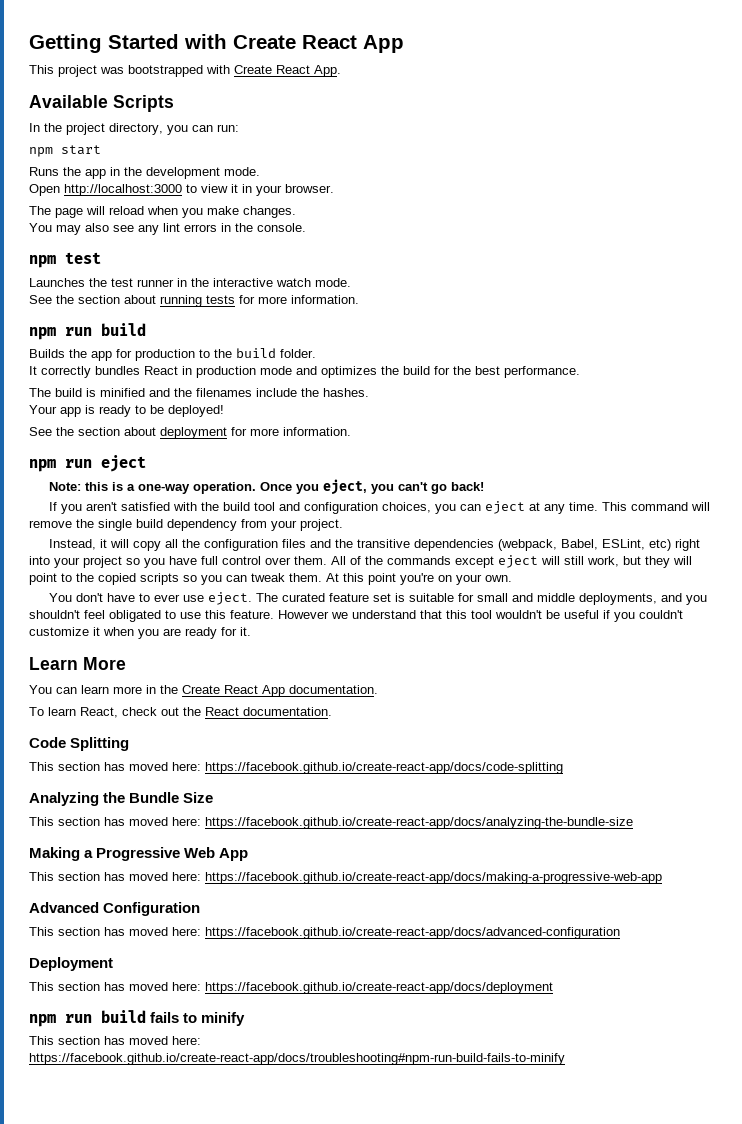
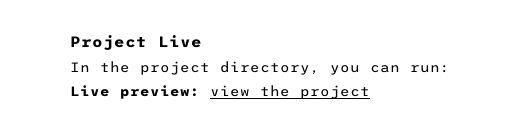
- Getting Started with Create React App
- This project was bootstrapped with Create React App.
- Available Scripts
+ Project Live
- npm start
- Runs the app in the development mode.
- Open http://localhost:3000 to view it in your browser.
- The page will reload when you make changes.
- You may also see any lint errors in the console.
- npm test
- Launches the test runner in the interactive watch mode.
- See the section about running tests for more information.
- npm run build
- Builds the app for production to the build folder.
- It correctly bundles React in production mode and optimizes the build for the best performance.
- The build is minified and the filenames include the hashes.
- Your app is ready to be deployed!
- See the section about deployment for more information.
- npm run eject
- Note: this is a one-way operation. Once you eject, you can't go back!
- If you aren't satisfied with the build tool and configuration choices, you can eject at any time. This command will remove the single build dependency from your project.
- Instead, it will copy all the configuration files and the transitive dependencies (webpack, Babel, ESLint, etc) right into your project so you have full control over them. All of the commands except eject will still work, but they will point to the copied scripts so you can tweak them. At this point you're on your own.
- You don't have to ever use eject. The curated feature set is suitable for small and middle deployments, and you shouldn't feel obligated to use this feature. However we understand that this tool wouldn't be useful if you couldn't customize it when you are ready for it.
- Learn More
- You can learn more in the Create React App documentation.
- To learn React, check out the React documentation.
- Code Splitting
- This section has moved here: https://facebook.github.io/create-react-app/docs/code-splitting
- Analyzing the Bundle Size
- This section has moved here: https://facebook.github.io/create-react-app/docs/analyzing-the-bundle-size
- Making a Progressive Web App
- This section has moved here: https://facebook.github.io/create-react-app/docs/making-a-progressive-web-app
- Advanced Configuration
- This section has moved here: https://facebook.github.io/create-react-app/docs/advanced-configuration
- Deployment
- This section has moved here: https://facebook.github.io/create-react-app/docs/deployment
- npm run build fails to minify
- This section has moved here: https://facebook.github.io/create-react-app/docs/troubleshooting#npm-run-build-fails-to-minify
+ Live preview: view the project

